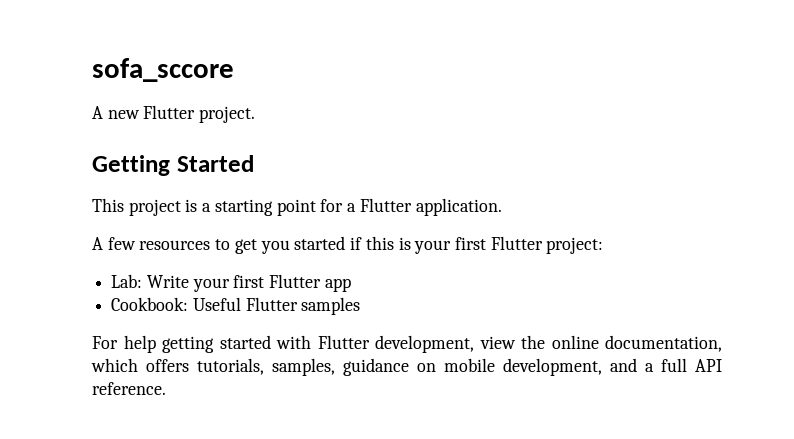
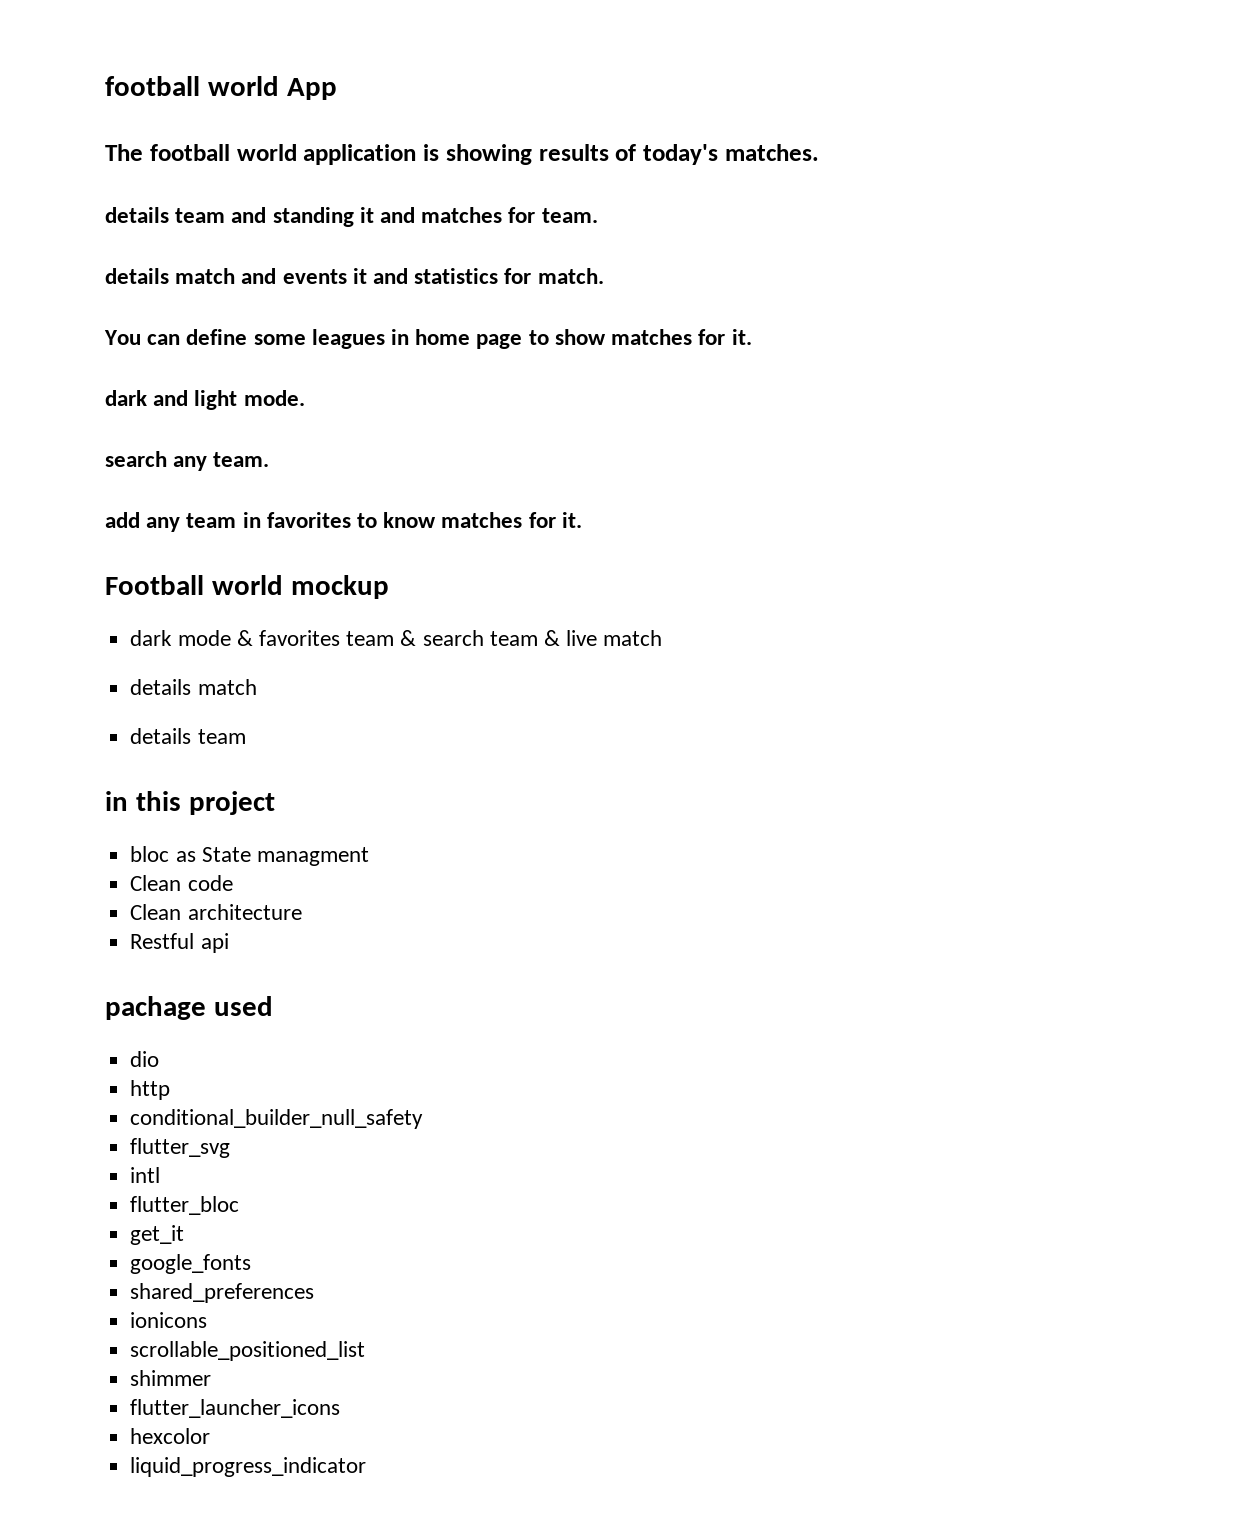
- sofa_sccore
- A new Flutter project.
- Getting Started
- This project is a starting point for a Flutter application.
- A few resources to get you started if this is your first Flutter project:
- Lab: Write your first Flutter app
- Cookbook: Useful Flutter samples
- For help getting started with Flutter development, view the online documentation, which offers tutorials, samples, guidance on mobile development, and a full API reference.
+ football world App
+ The football world application is showing results of today's matches.
+ details team and standing it and matches for team.
+ details match and events it and statistics for match.
+ You can define some leagues in home page to show matches for it.
+ dark and light mode.
+ search any team.
+ add any team in favorites to know matches for it.
+ Football world mockup
+ dark mode & favorites team & search team & live match
+ details match
+ details team
+ in this project
+ bloc as State managment
+ Clean code
+ Clean architecture
+ Restful api
+ pachage used
+ dio
+ http
+ conditional_builder_null_safety
+ flutter_svg
+ intl
+ flutter_bloc
+ get_it
+ google_fonts
+ shared_preferences
+ ionicons
+ scrollable_positioned_list
+ shimmer
+ flutter_launcher_icons
+ hexcolor
+ liquid_progress_indicator

